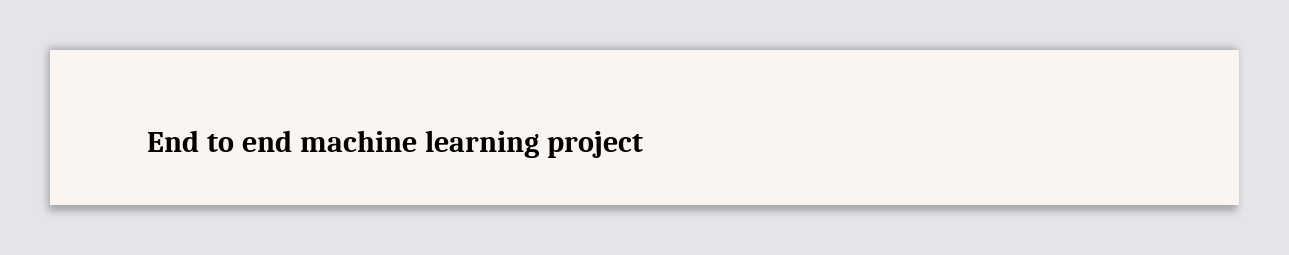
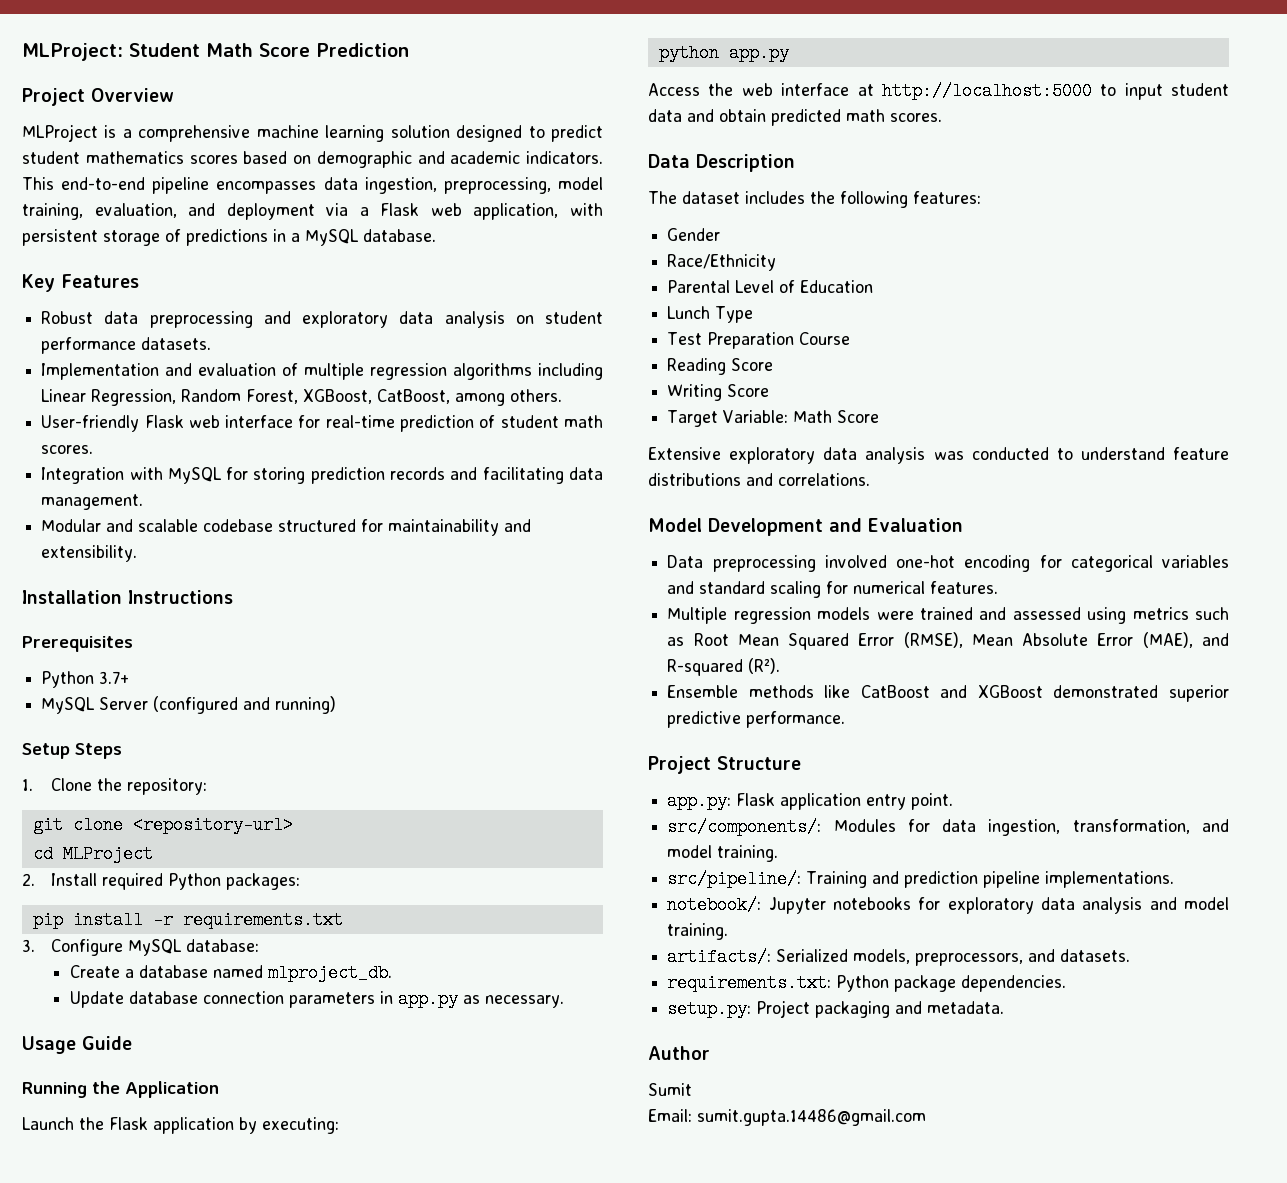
- End to end machine learning project
+ MLProject: Student Math Score Prediction
+ Project Overview
+ MLProject is a comprehensive machine learning solution designed to predict student mathematics scores based on demographic and academic indicators. This end-to-end pipeline encompasses data ingestion, preprocessing, model training, evaluation, and deployment via a Flask web application, with persistent storage of predictions in a MySQL database.
+ Key Features
+ Robust data preprocessing and exploratory data analysis on student performance datasets.
+ Implementation and evaluation of multiple regression algorithms including Linear Regression, Random Forest, XGBoost, CatBoost, among others.
+ User-friendly Flask web interface for real-time prediction of student math scores.
+ Integration with MySQL for storing prediction records and facilitating data management.
+ Modular and scalable codebase structured for maintainability and extensibility.
+ Installation Instructions
+ Prerequisites
+ Python 3.7+
+ MySQL Server (configured and running)
+ Setup Steps
+ 1. Clone the repository:
+ git clone <repository-url>
+ cd MLProject
+ 2. Install required Python packages:
+ pip install -r requirements.txt
+ 3. Configure MySQL database:
+ Create a database named mlproject_db.
+ Update database connection parameters in app.py as necessary.
+ Usage Guide
+ Running the Application
+ Launch the Flask application by executing:
+ python app.py
+ Access the web interface at http://localhost:5000 to input student data and obtain predicted math scores.
+ Data Description
+ The dataset includes the following features:
+ Gender
+ Race/Ethnicity
+ Parental Level of Education
+ Lunch Type
+ Test Preparation Course
+ Reading Score
+ Writing Score
+ Target Variable: Math Score
+ Extensive exploratory data analysis was conducted to understand feature distributions and correlations.
+ Model Development and Evaluation
+ Data preprocessing involved one-hot encoding for categorical variables and standard scaling for numerical features.
+ Multiple regression models were trained and assessed using metrics such as Root Mean Squared Error (RMSE), Mean Absolute Error (MAE), and R-squared (R²).
+ Ensemble methods like CatBoost and XGBoost demonstrated superior predictive performance.
+ Project Structure
+ app.py: Flask application entry point.
+ src/components/: Modules for data ingestion, transformation, and model training.
+ src/pipeline/: Training and prediction pipeline implementations.
+ notebook/: Jupyter notebooks for exploratory data analysis and model training.
+ artifacts/: Serialized models, preprocessors, and datasets.
+ requirements.txt: Python package dependencies.
+ setup.py: Project packaging and metadata.
+ Author
+ Sumit
+ Email: sumit.gupta.14486@gmail.com

